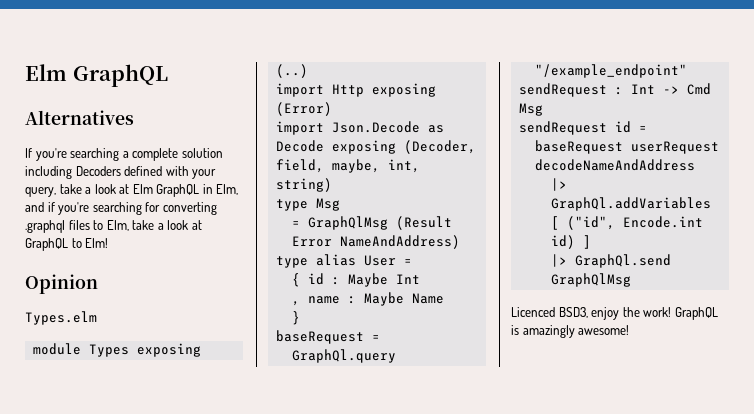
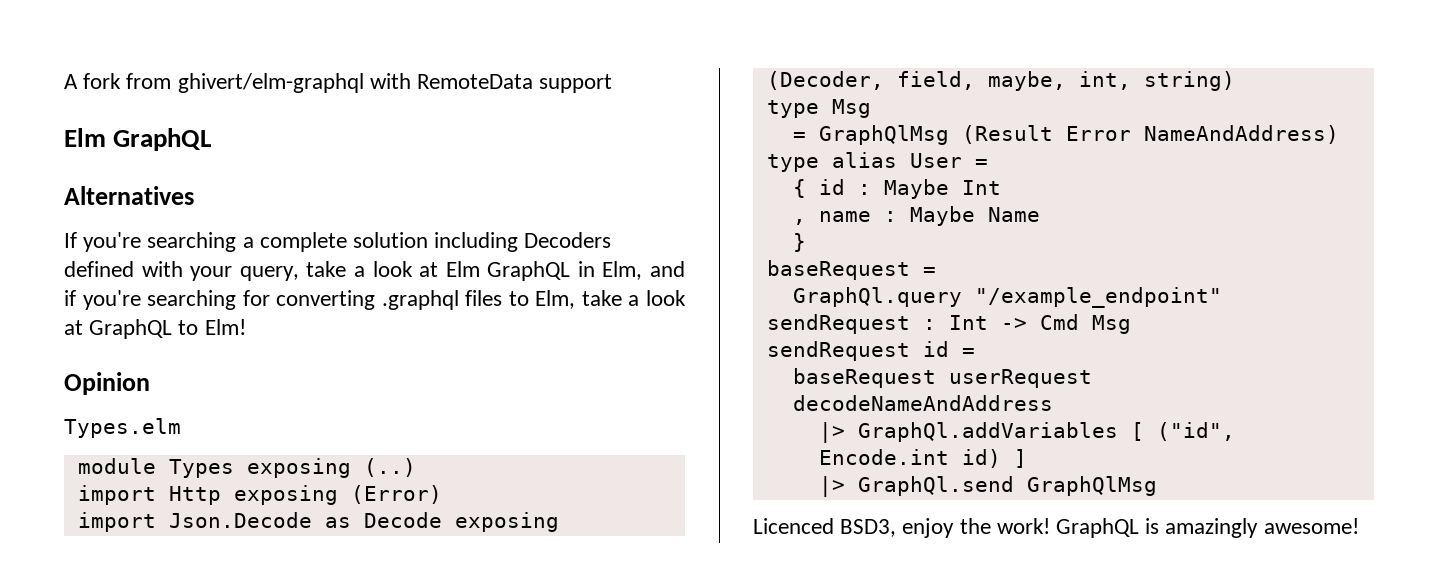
+ A fork from ghivert/elm-graphql with RemoteData support

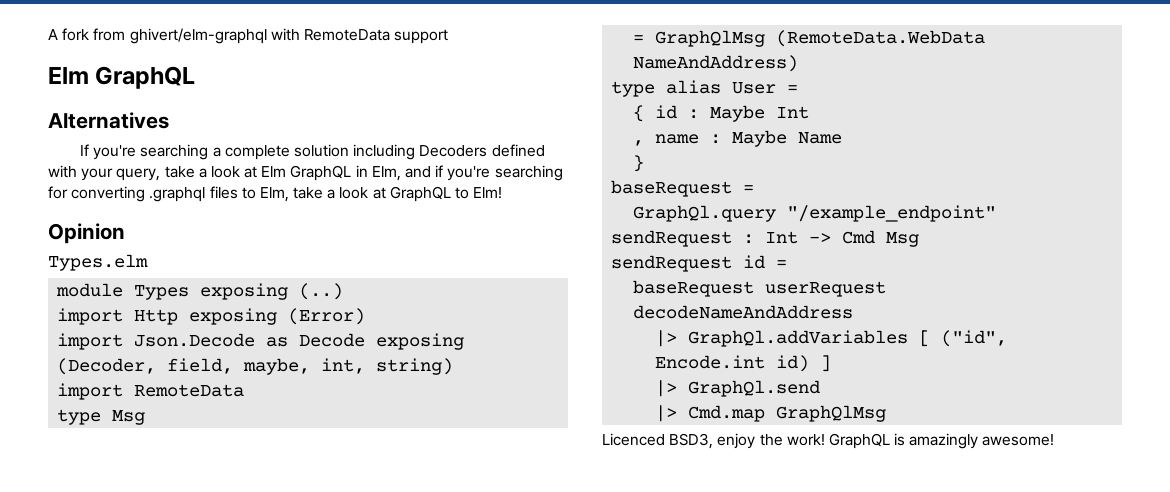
+ import RemoteData
- = GraphQlMsg (Result Error NameAndAddress)
+ = GraphQlMsg (RemoteData.WebData NameAndAddress)
- |> GraphQl.send GraphQlMsg
+ |> GraphQl.send
+ |> Cmd.map GraphQlMsg

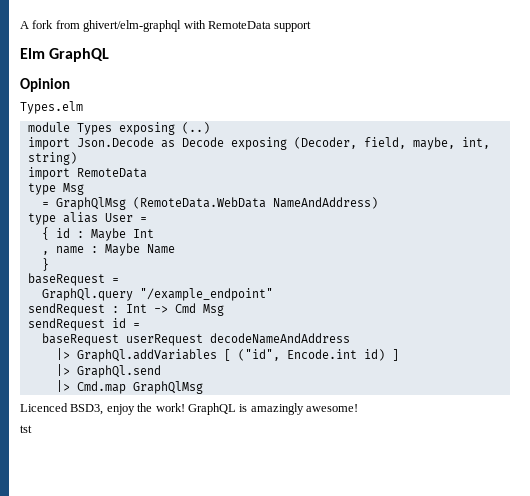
- Alternatives
- If you're searching a complete solution including Decoders defined with your query, take a look at Elm GraphQL in Elm, and if you're searching for converting .graphql files to Elm, take a look at GraphQL to Elm!
- import Http exposing (Error)
+ tst

